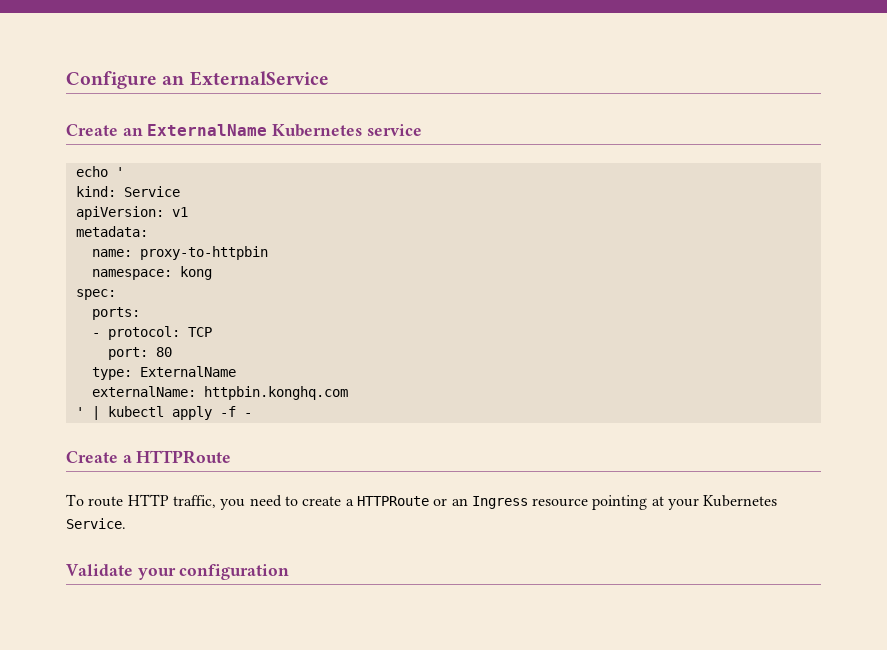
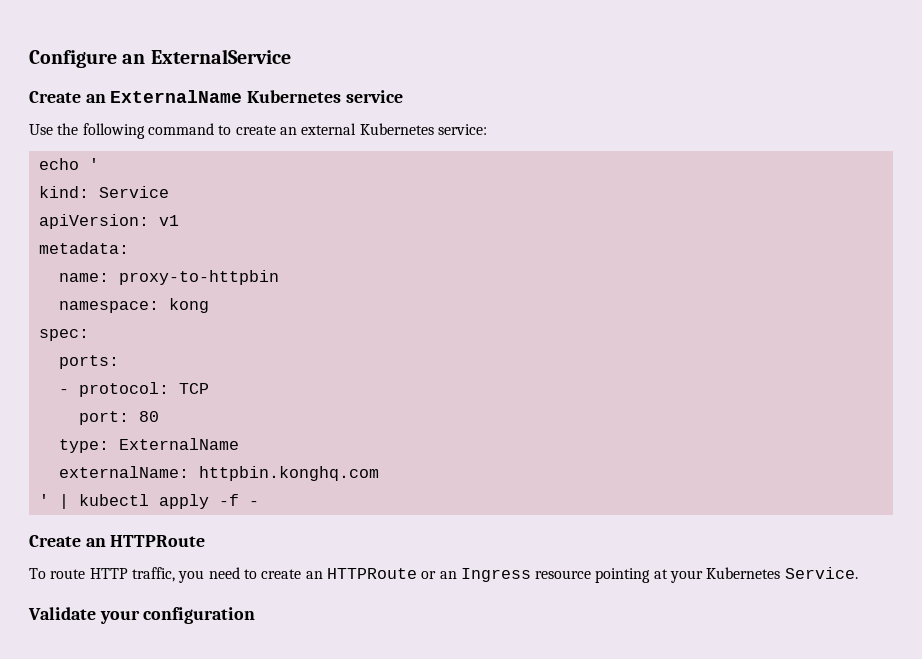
+ Use the following command to create an external Kubernetes service:
- Create a HTTPRoute
+ Create an HTTPRoute
- To route HTTP traffic, you need to create a HTTPRoute or an Ingress resource pointing at your Kubernetes Service.
+ To route HTTP traffic, you need to create an HTTPRoute or an Ingress resource pointing at your Kubernetes Service.

